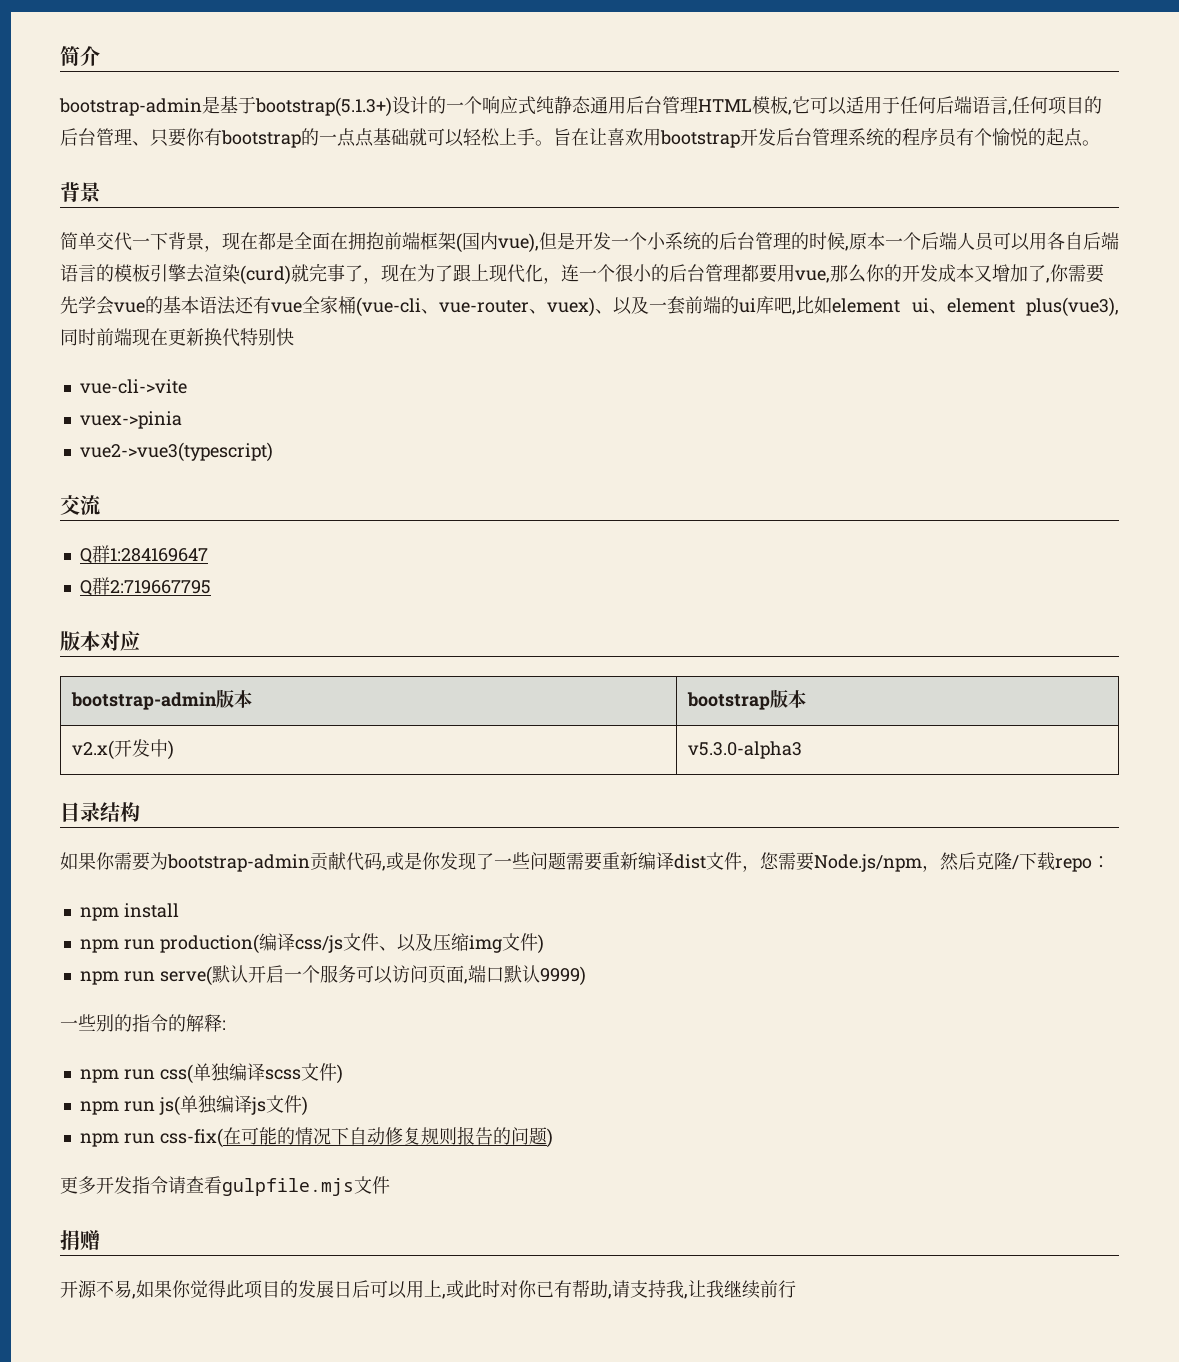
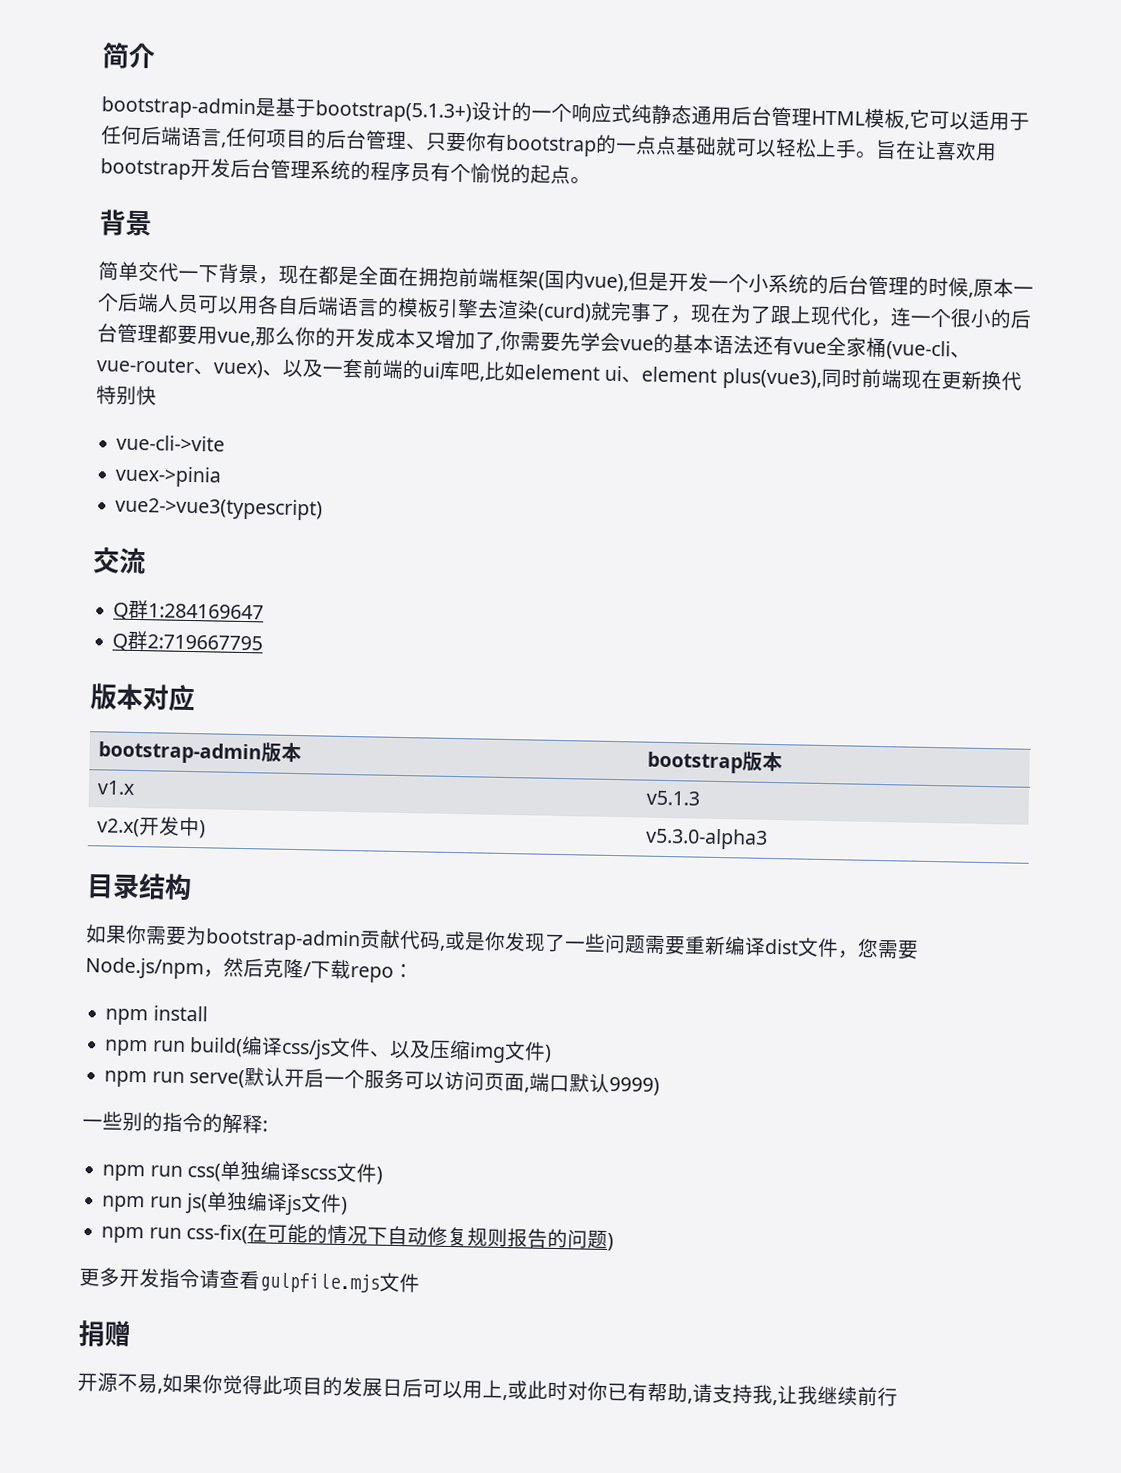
+ v1.x | v5.1.3
- npm run production(编译css/js文件、以及压缩img文件)
+ npm run build(编译css/js文件、以及压缩img文件)

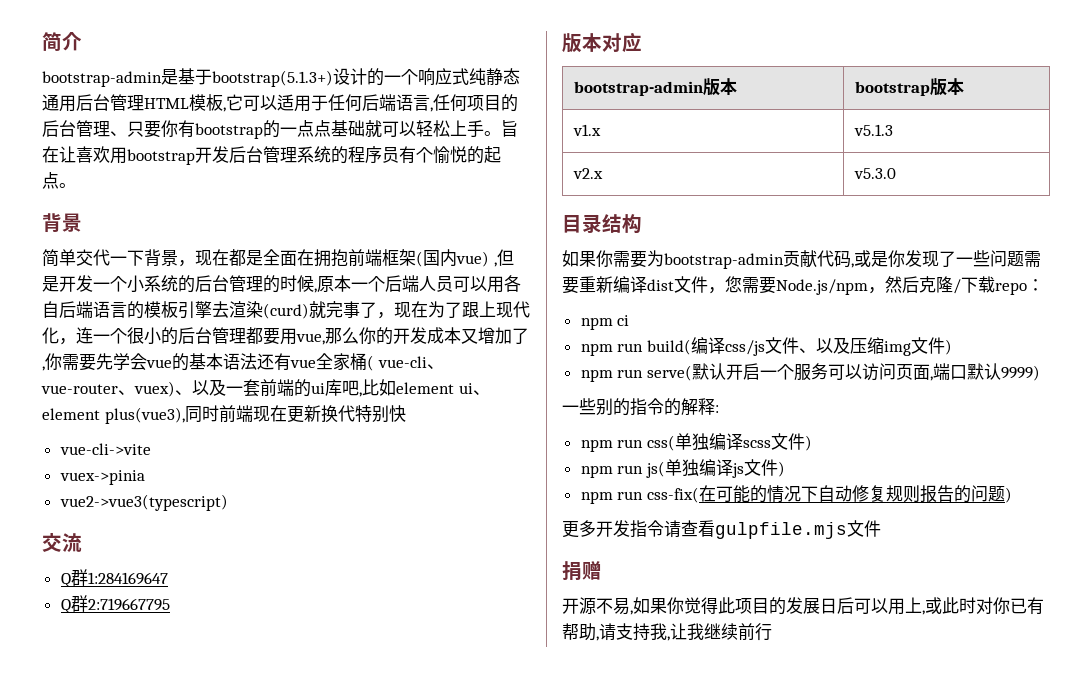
- 简单交代一下背景，现在都是全面在拥抱前端框架(国内vue),但是开发一个小系统的后台管理的时候,原本一个后端人员可以用各自后端语言的模板引擎去渲染(curd)就完事了，现在为了跟上现代化，连一个很小的后台管理都要用vue,那么你的开发成本又增加了,你需要先学会vue的基本语法还有vue全家桶(vue-cli、vue-router、vuex)、以及一套前端的ui库吧,比如element ui、element plus(vue3),同时前端现在更新换代特别快
+ 简单交代一下背景，现在都是全面在拥抱前端框架(国内vue) ,但是开发一个小系统的后台管理的时候,原本一个后端人员可以用各自后端语言的模板引擎去渲染(curd)就完事了，现在为了跟上现代化，连一个很小的后台管理都要用vue,那么你的开发成本又增加了,你需要先学会vue的基本语法还有vue全家桶( vue-cli、vue-router、vuex)、以及一套前端的ui库吧,比如element ui、element plus(vue3),同时前端现在更新换代特别快
- v2.x(开发中) | v5.3.0-alpha3
+ v2.x | v5.3.0
- npm install
+ npm ci

